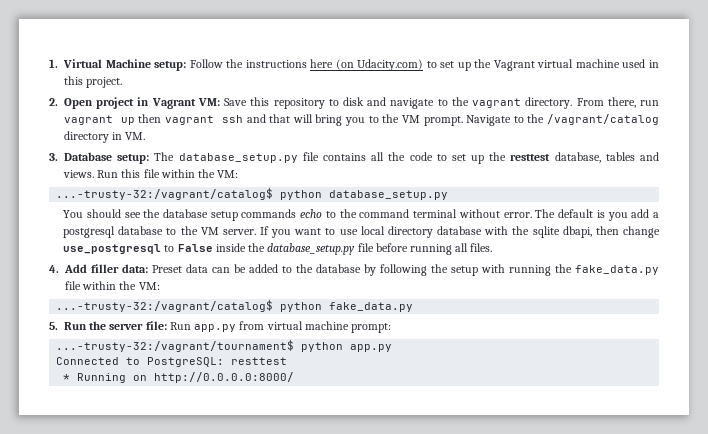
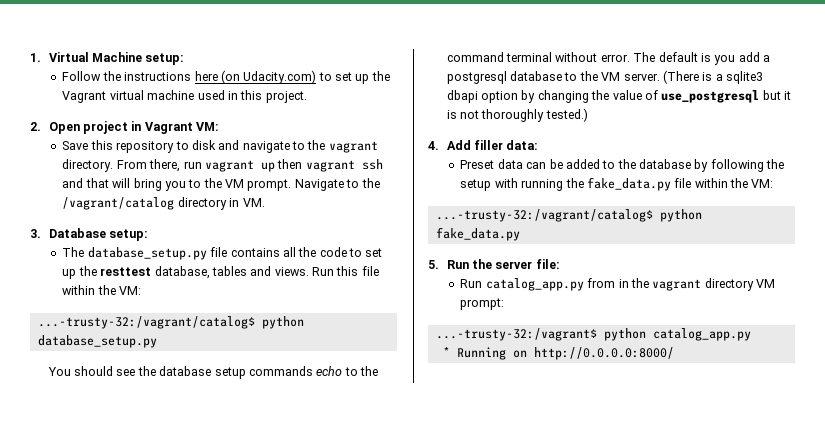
- 1. Virtual Machine setup: Follow the instructions here (on Udacity.com) to set up the Vagrant virtual machine used in this project.
+ 1. Virtual Machine setup:
+ Follow the instructions here (on Udacity.com) to set up the Vagrant virtual machine used in this project.
- 2. Open project in Vagrant VM: Save this repository to disk and navigate to the vagrant directory.
+ 2. Open project in Vagrant VM:
+ Save this repository to disk and navigate to the vagrant directory.
- 3. Database setup: The database_setup.py file contains all the code to set up the resttest database, tables and views.
+ 3. Database setup:
+ The database_setup.py file contains all the code to set up the resttest database, tables and views.
- If you want to use local directory database with the sqlite dbapi, then change use_postgresql to False inside the database_setup.py file before running all files.
+ (There is a sqlite3 dbapi option by changing the value of use_postgresql but it is not thoroughly tested.)
- 4. Add filler data: Preset data can be added to the database by following the setup with running the fake_data.py file within the VM:
+ 4. Add filler data:
+ Preset data can be added to the database by following the setup with running the fake_data.py file within the VM:
- 5. Run the server file: Run app.py from virtual machine prompt:
- ...-trusty-32:/vagrant/tournament$ python app.py
- Connected to PostgreSQL: resttest
+ 5. Run the server file:
+ Run catalog_app.py from in the vagrant directory VM prompt:
+ ...-trusty-32:/vagrant$ python catalog_app.py

